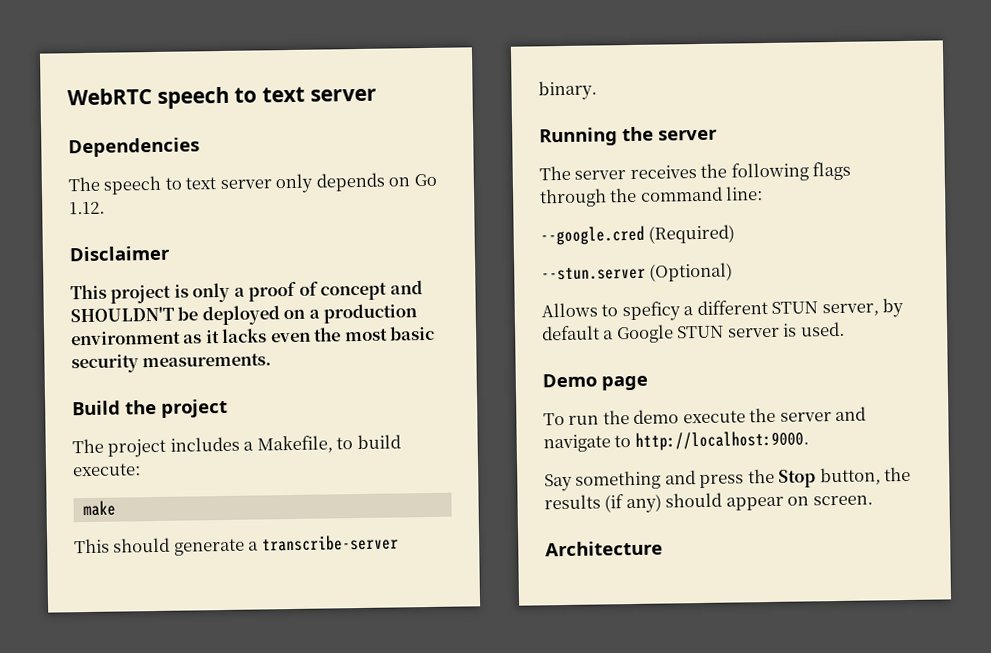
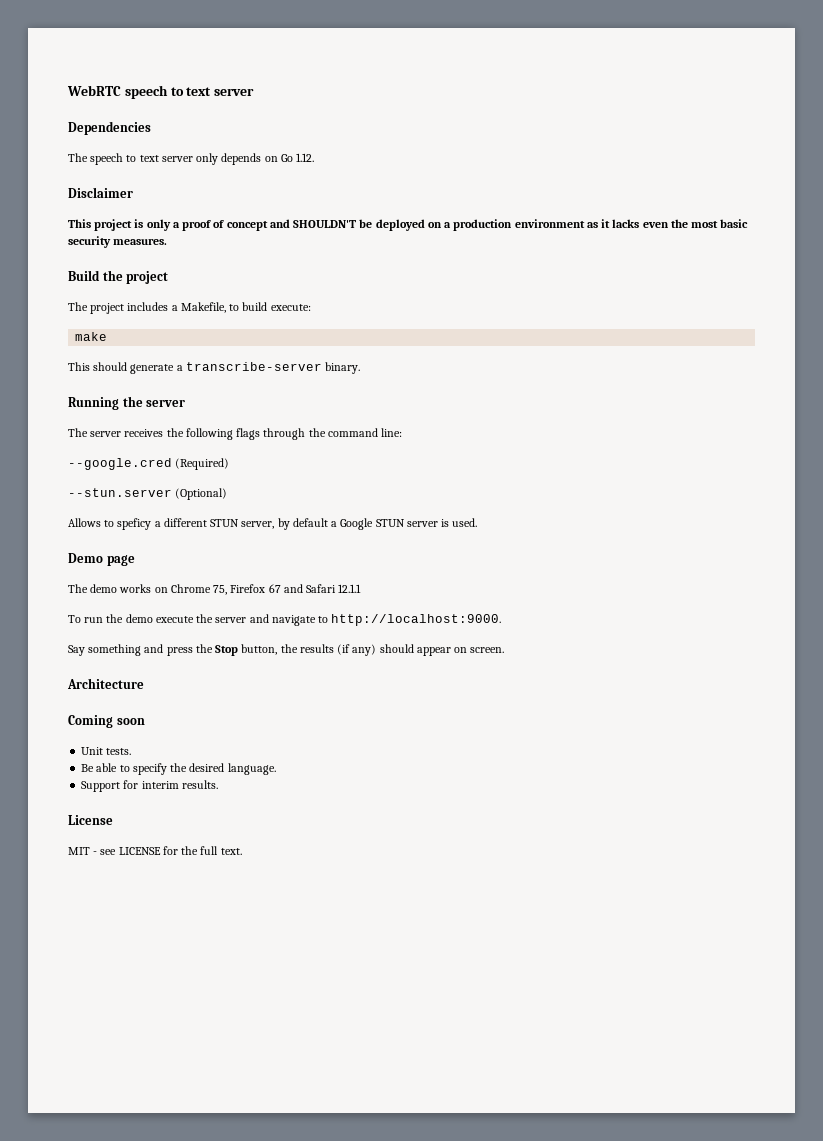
- This project is only a proof of concept and SHOULDN'T be deployed on a production environment as it lacks even the most basic security measurements.
+ This project is only a proof of concept and SHOULDN'T be deployed on a production environment as it lacks even the most basic security measures.
+ The demo works on Chrome 75, Firefox 67 and Safari 12.1.1
+ Coming soon
+ Unit tests.
+ Be able to specify the desired language.
+ Support for interim results.
+ License
+ MIT - see LICENSE for the full text.

